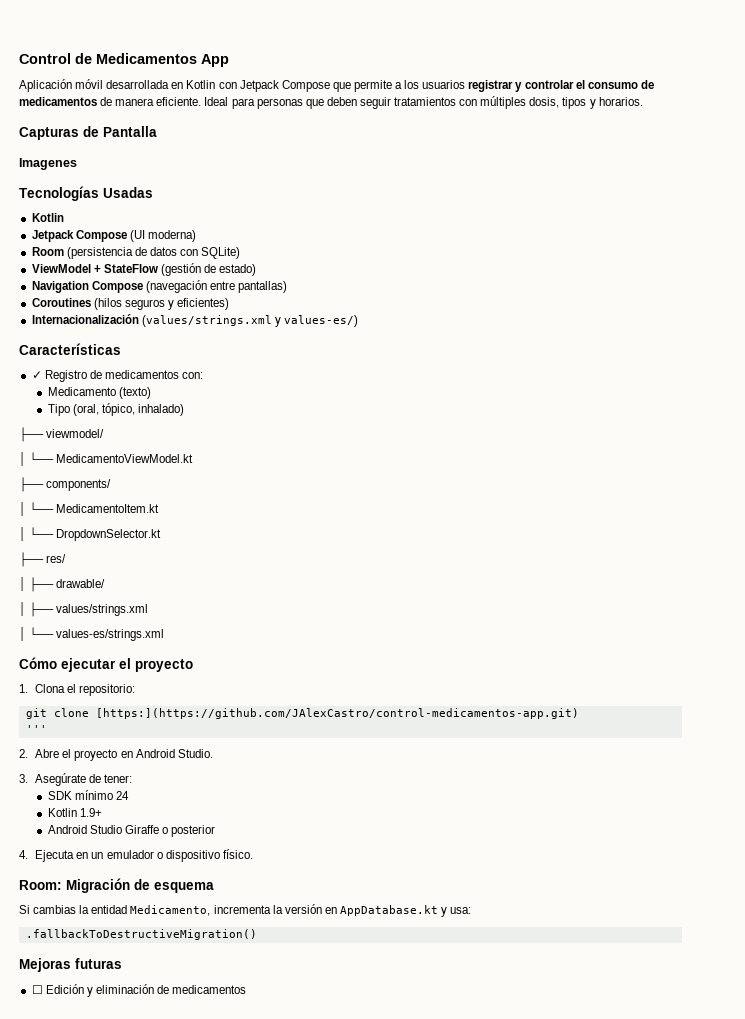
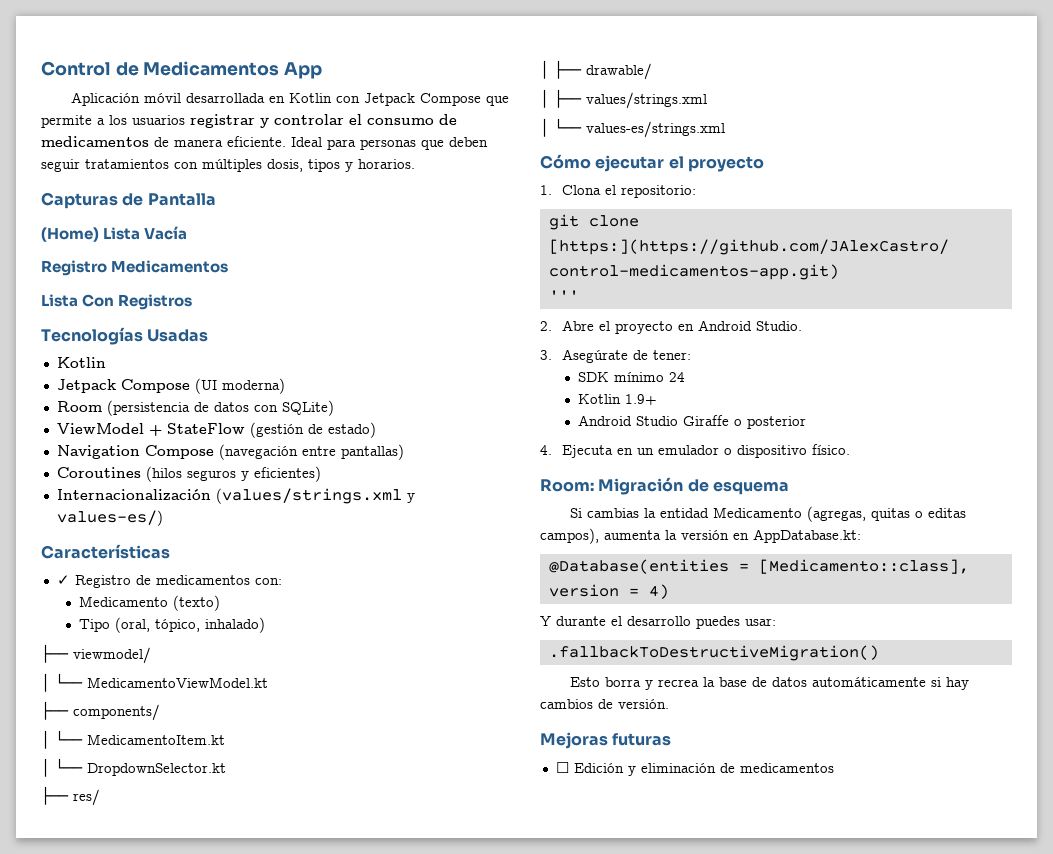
- Imagenes
+ (Home) Lista Vacía
+ Registro Medicamentos
+ Lista Con Registros
- Si cambias la entidad Medicamento, incrementa la versión en AppDatabase.kt y usa:
+ Si cambias la entidad Medicamento (agregas, quitas o editas campos), aumenta la versión en AppDatabase.kt:
+ @Database(entities = [Medicamento::class], version = 4)
+ Y durante el desarrollo puedes usar:
  .fallbackToDestructiveMigration()
+ Esto borra y recrea la base de datos automáticamente si hay cambios de versión.

